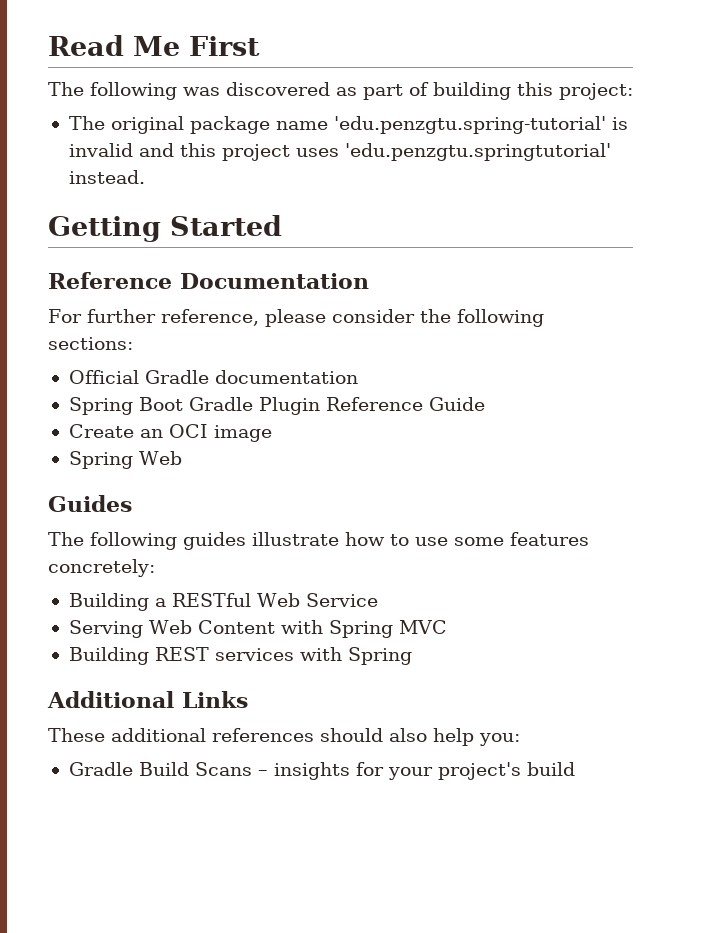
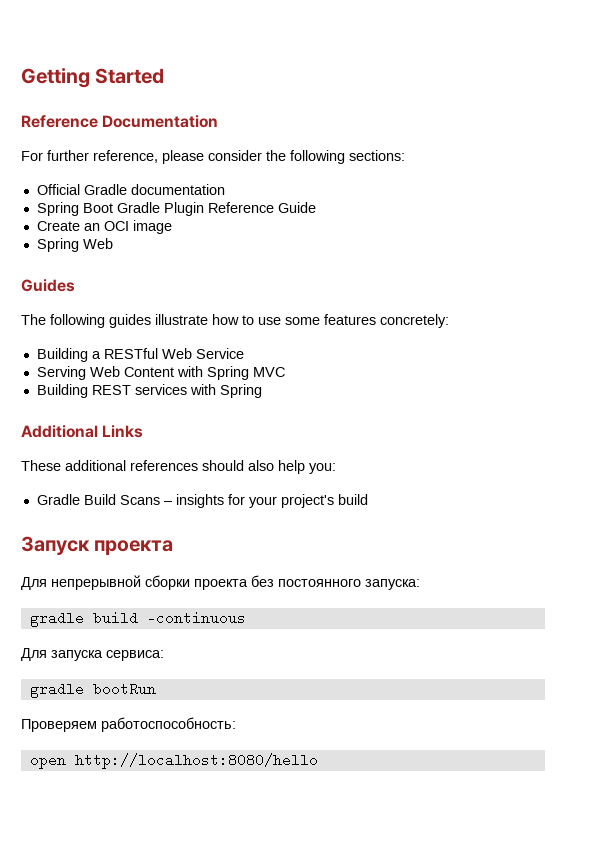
- Read Me First
- The following was discovered as part of building this project:
- The original package name 'edu.penzgtu.spring-tutorial' is invalid and this project uses 'edu.penzgtu.springtutorial' instead.
+ Запуск проекта
+ Для непрерывной сборки проекта без постоянного запуска:
+ gradle build -continuous
+ Для запуска сервиса:
+ gradle bootRun
+ Проверяем работоспособность:
+ open http://localhost:8080/hello

